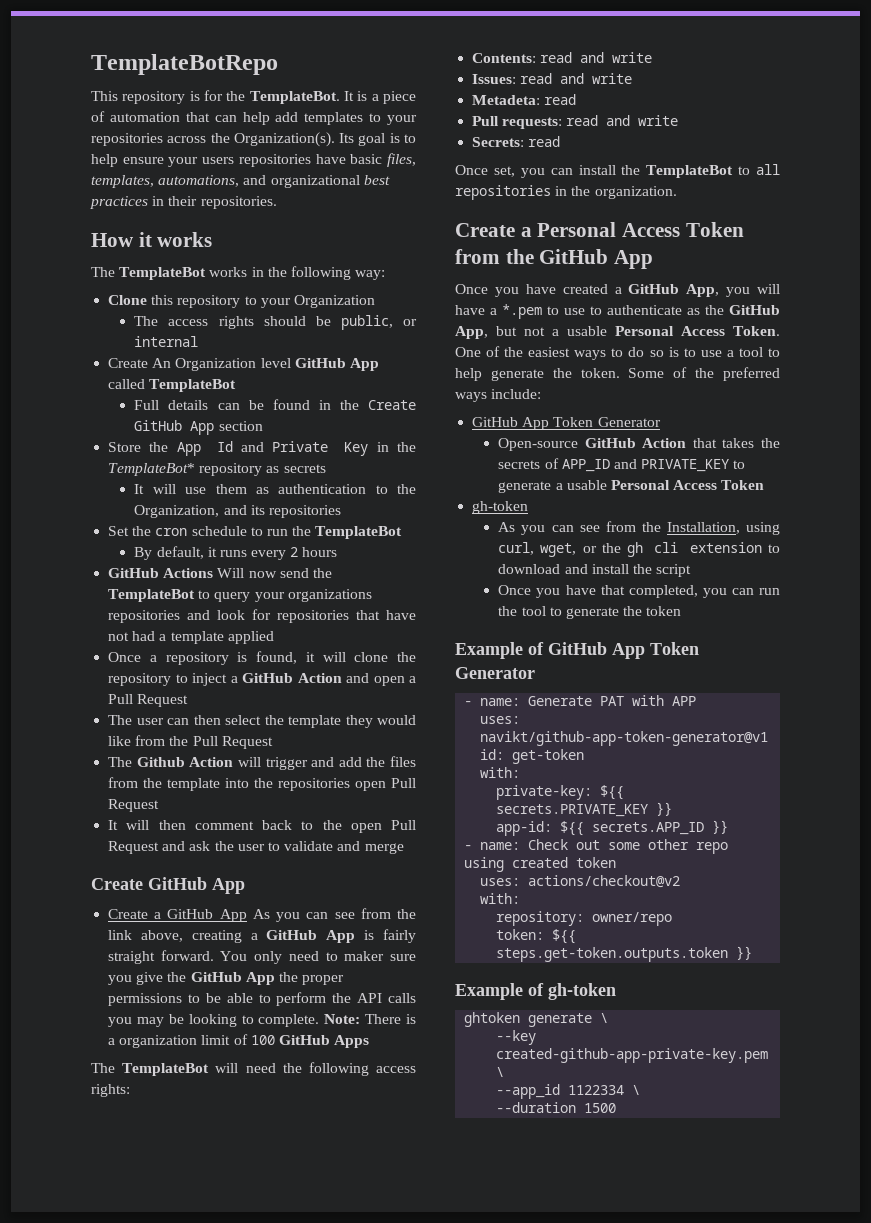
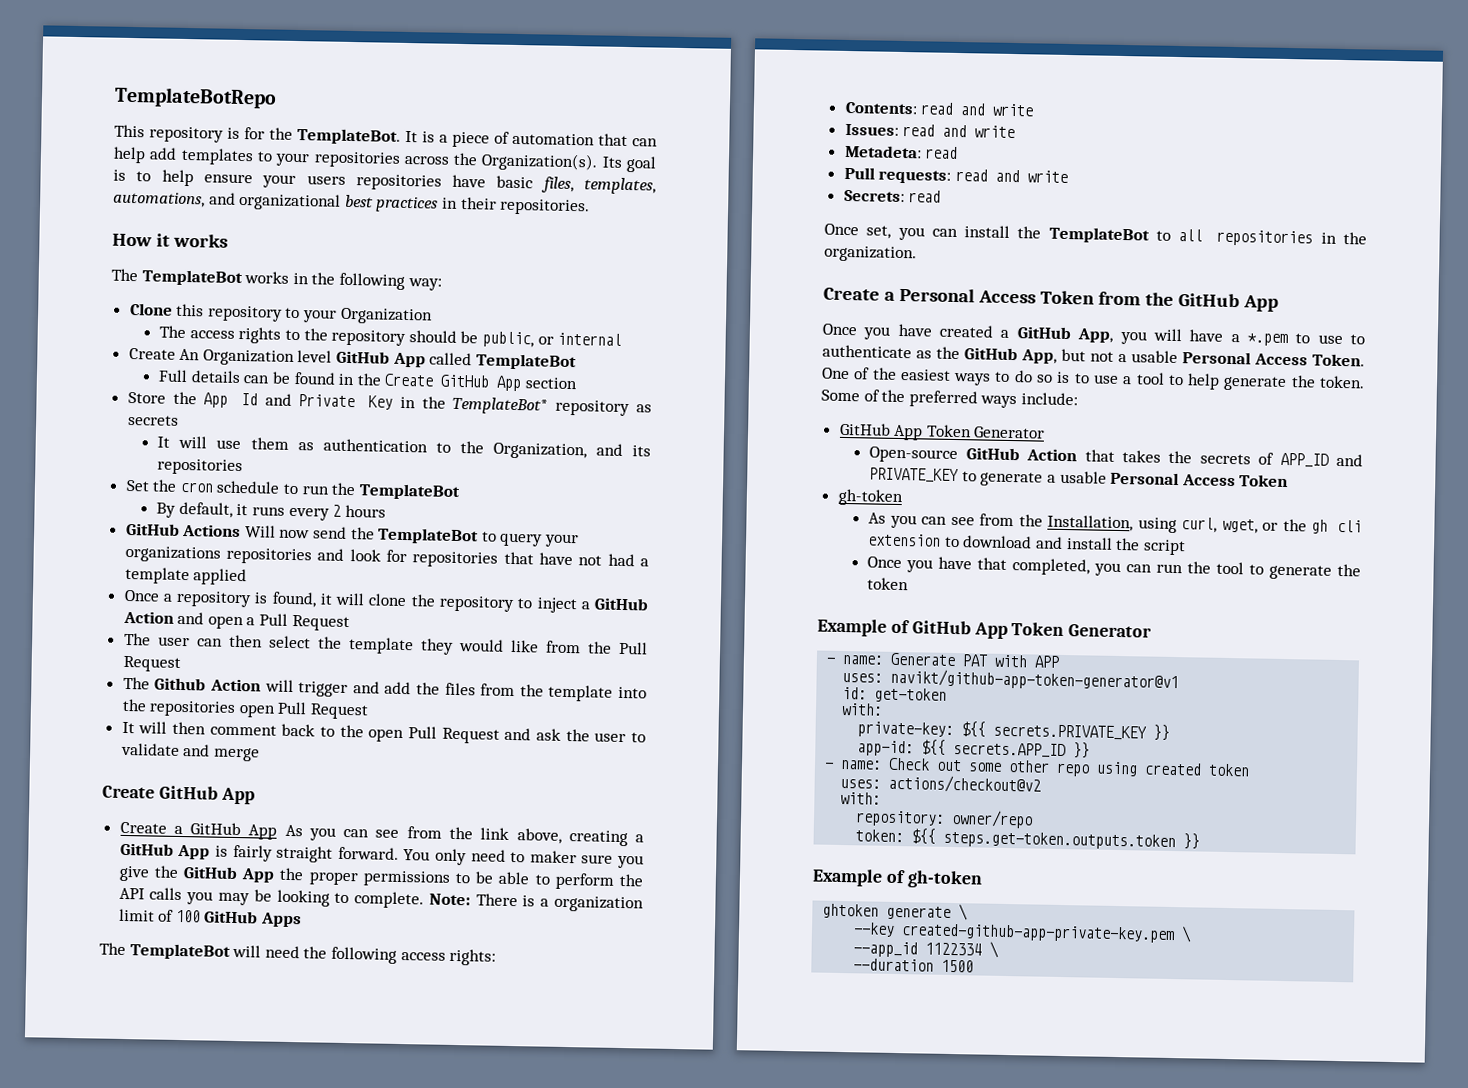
- The access rights should be public, or internal
+ The access rights to the repository should be public, or internal

